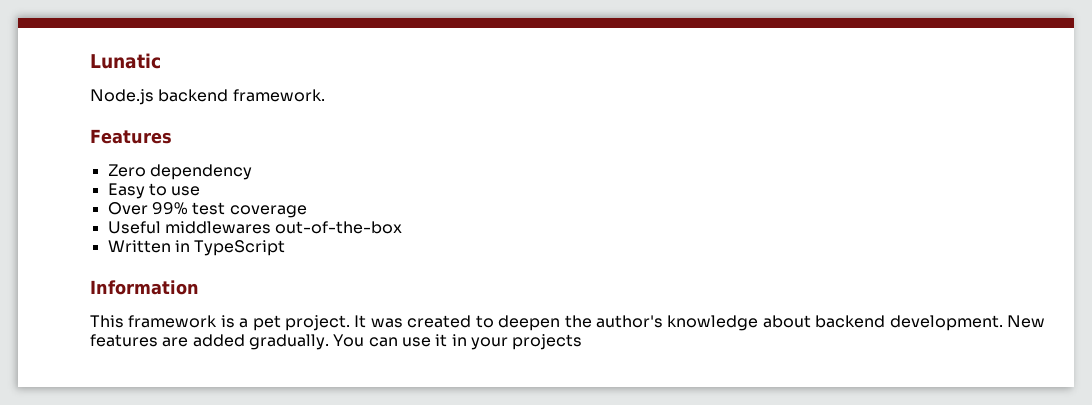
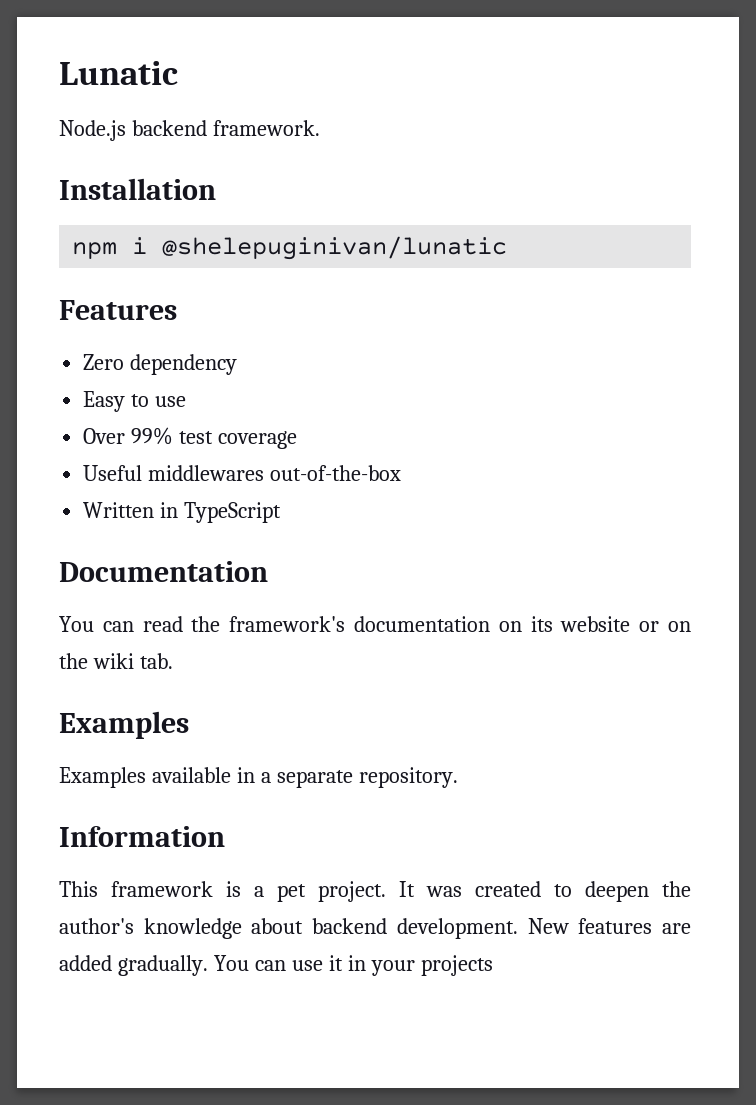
+ Installation
+ npm i @shelepuginivan/lunatic
+ Documentation
+ You can read the framework's documentation on its website or on the wiki tab.
+ Examples
+ Examples available in a separate repository.

